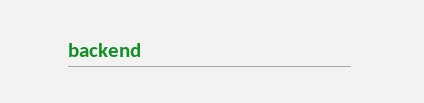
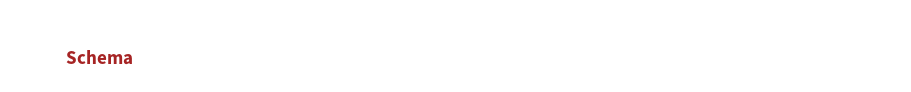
- backend
+ Schema

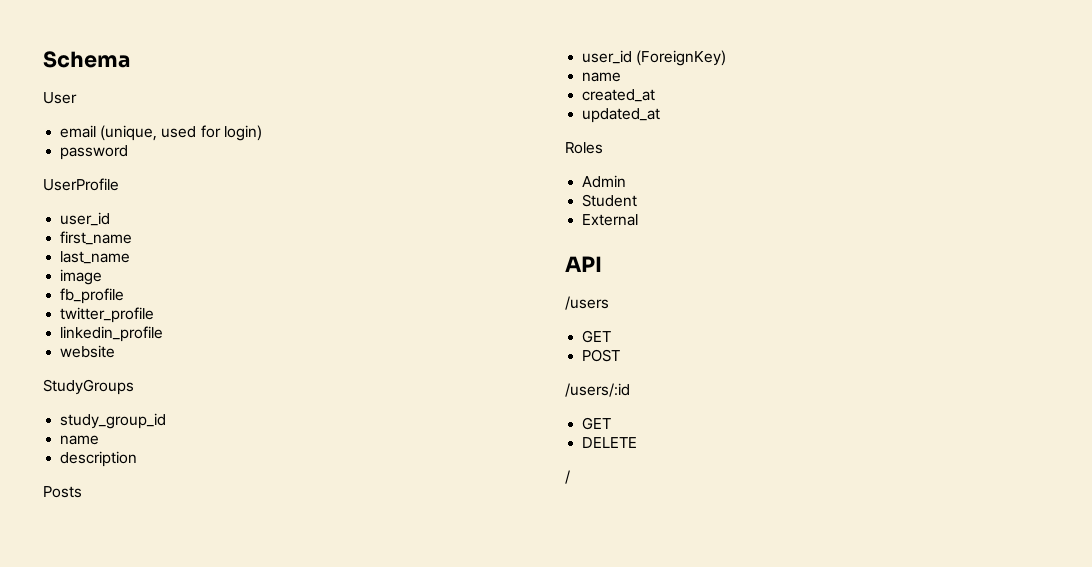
+ User
+ email (unique, used for login)
+ password
+ UserProfile
+ user_id
+ first_name
+ last_name
+ image
+ fb_profile
+ twitter_profile
+ linkedin_profile
+ website
+ StudyGroups
+ study_group_id
+ name
+ description
+ Posts
+ user_id (ForeignKey)
+ name
+ created_at
+ updated_at
+ Roles
+ Admin
+ Student
+ External
+ API
+ /users
+ GET
+ POST
+ /users/:id
+ GET
+ DELETE
+ /

